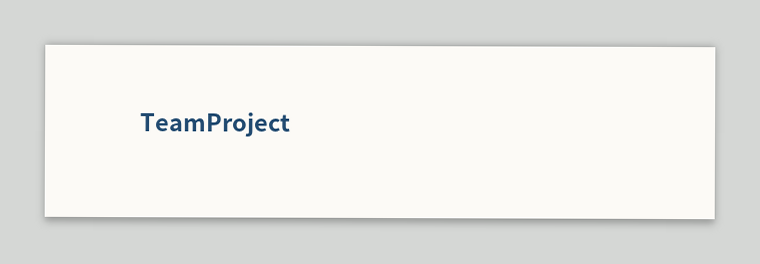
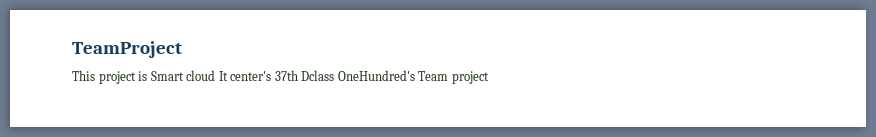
+ This project is Smart cloud It center's 37th Dclass OneHundred's Team project

